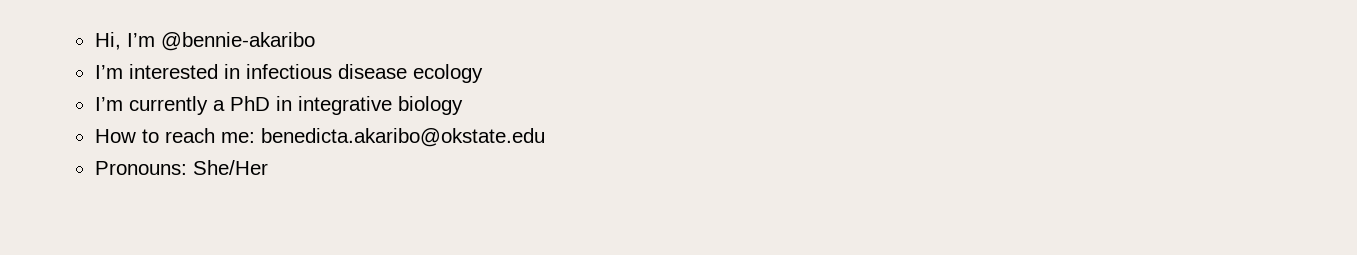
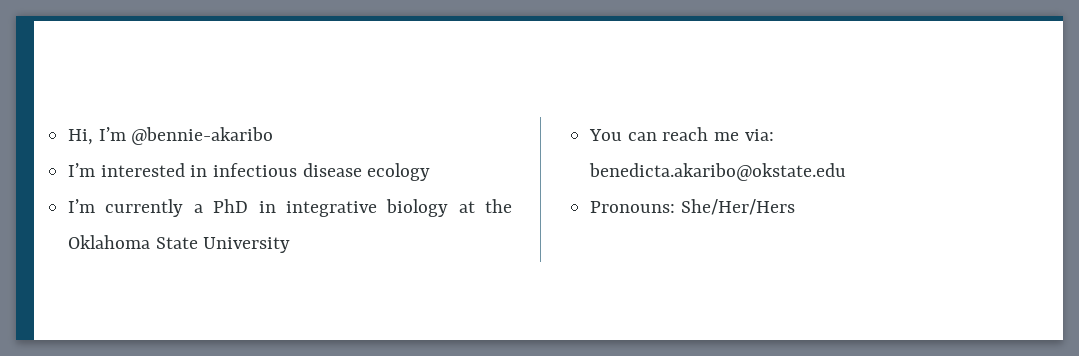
- I’m currently a PhD in integrative biology
- How to reach me: benedicta.akaribo@okstate.edu
+ I’m currently a PhD in integrative biology at the Oklahoma State University
+ You can reach me via: benedicta.akaribo@okstate.edu
- Pronouns: She/Her
+ Pronouns: She/Her/Hers

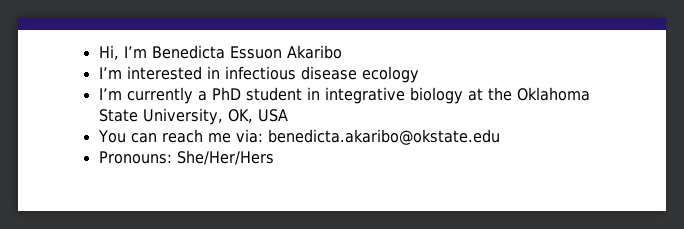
- Hi, I’m @bennie-akaribo
+ Hi, I’m Benedicta Essuon Akaribo
- I’m currently a PhD in integrative biology at the Oklahoma State University
+ I’m currently a PhD student in integrative biology at the Oklahoma State University, OK, USA

